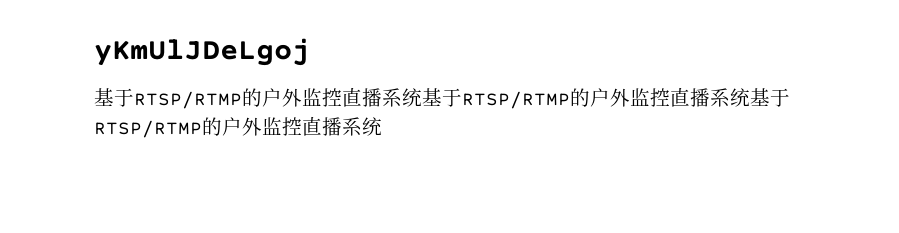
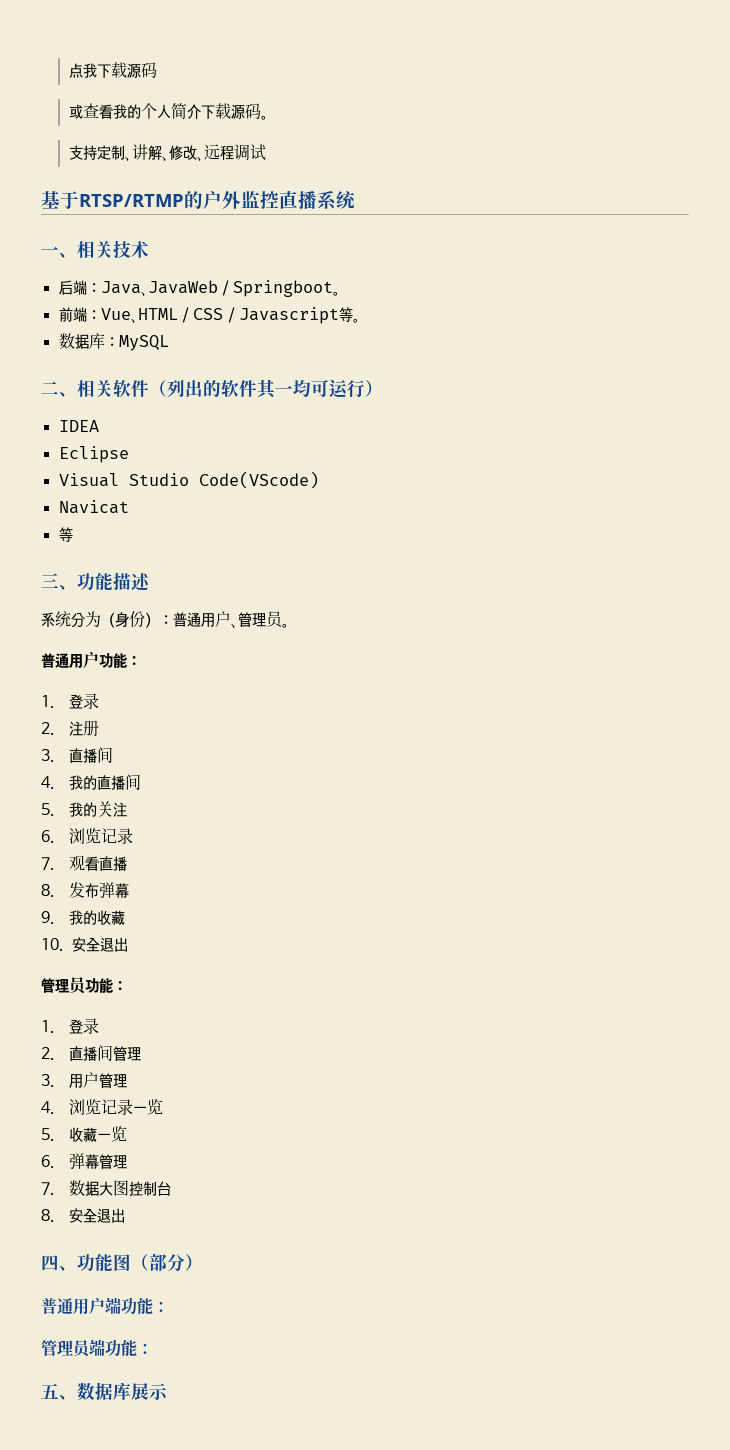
- yKmUlJDeLgoj
- 基于RTSP/RTMP的户外监控直播系统基于RTSP/RTMP的户外监控直播系统基于RTSP/RTMP的户外监控直播系统
+ 点我下载源码
+ 或查看我的个人简介下载源码。
+ 支持定制、讲解、修改、远程调试
+ 基于RTSP/RTMP的户外监控直播系统
+ 一、相关技术
+ 后端：Java、JavaWeb / Springboot。
+ 前端：Vue、HTML / CSS / Javascript等。
+ 数据库：MySQL
+ 二、相关软件（列出的软件其一均可运行）
+ IDEA
+ Eclipse
+ Visual Studio Code(VScode)
+ Navicat
+ 等
+ 三、功能描述
+ 系统分为（身份）：普通用户、管理员。
+ 普通用户功能：
+ 1.登录
+ 2.注册
+ 3.直播间
+ 4.我的直播间
+ 5.我的关注
+ 6.浏览记录
+ 7.观看直播
+ 8.发布弹幕
+ 9.我的收藏
+ 10.安全退出
+ 管理员功能：
+ 1.登录
+ 2.直播间管理
+ 3.用户管理
+ 4.浏览记录一览
+ 5.收藏一览
+ 6.弹幕管理
+ 7.数据大图控制台
+ 8.安全退出
+ 四、功能图（部分）
+ 普通用户端功能：
+ 管理员端功能：
+ 五、数据库展示

